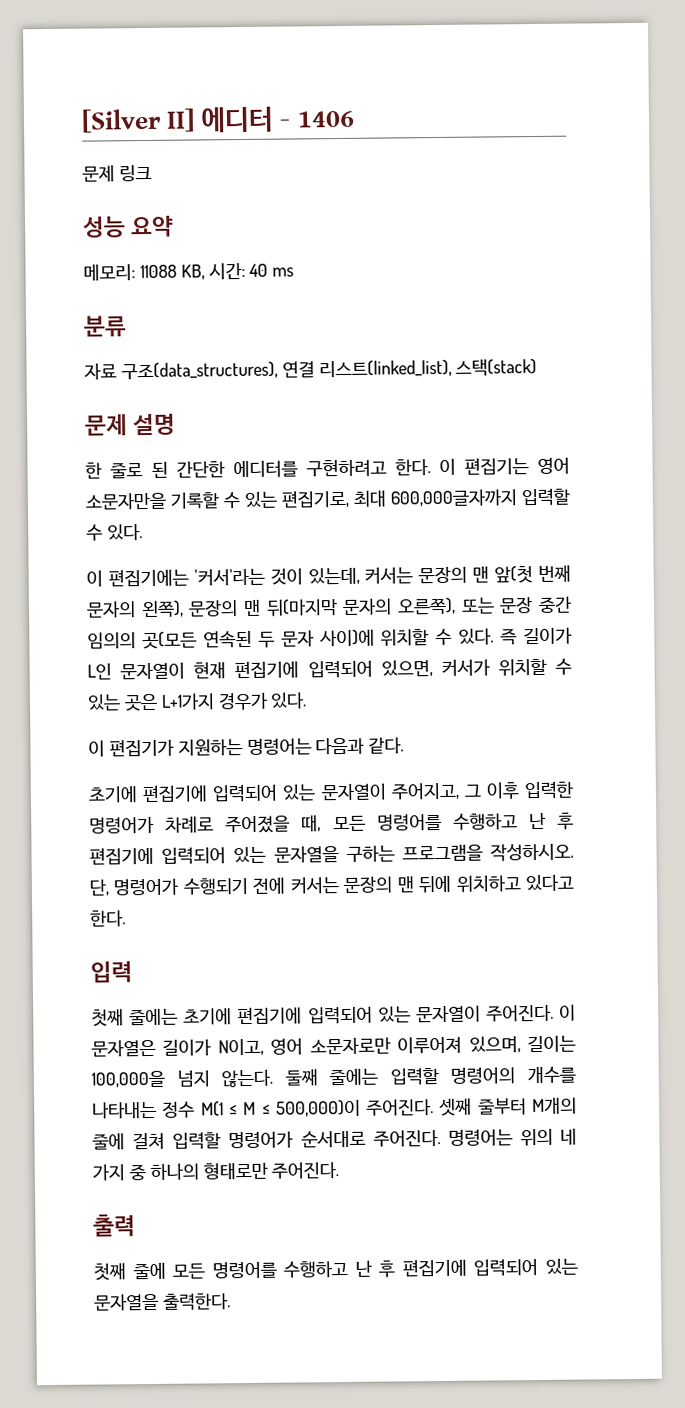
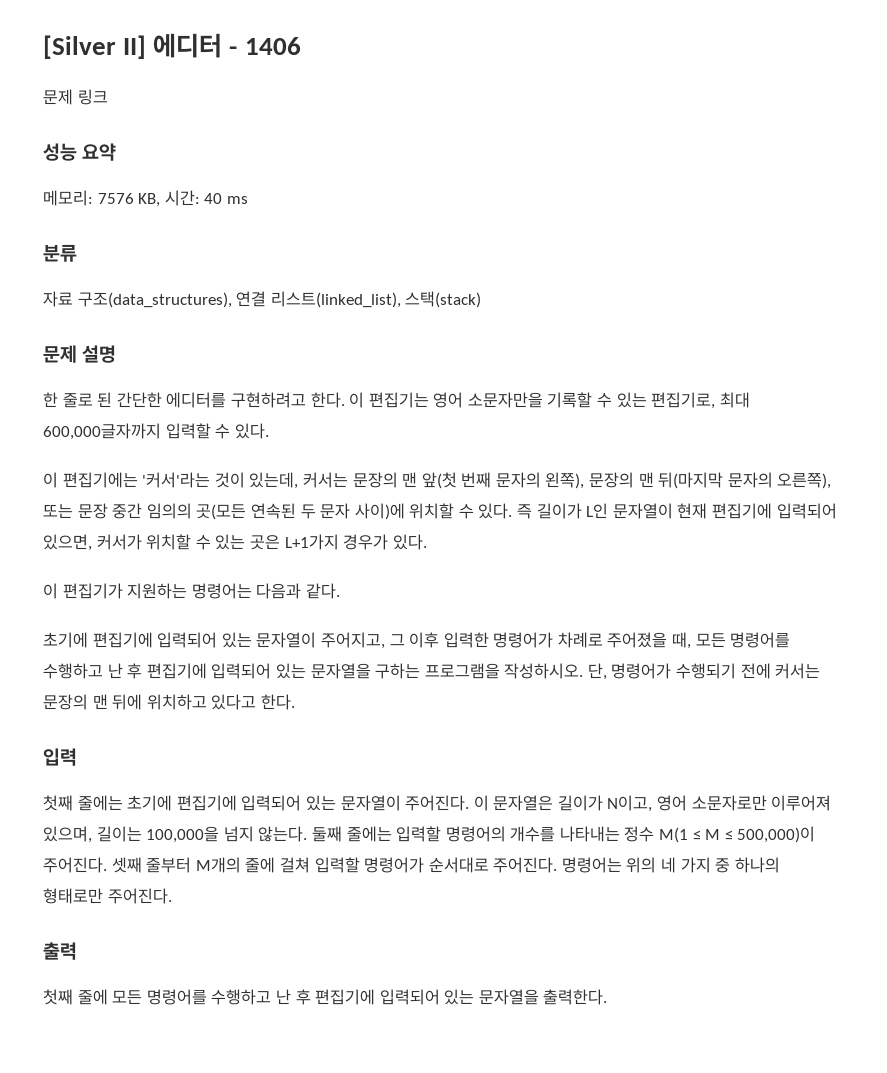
- 메모리: 11088 KB, 시간: 40 ms
+ 메모리: 7576 KB, 시간: 40 ms

